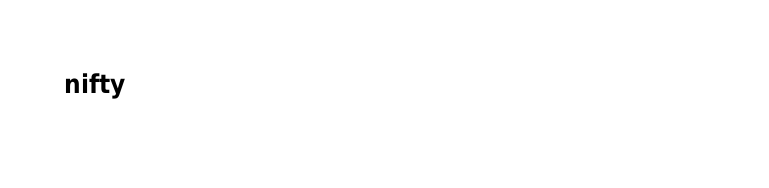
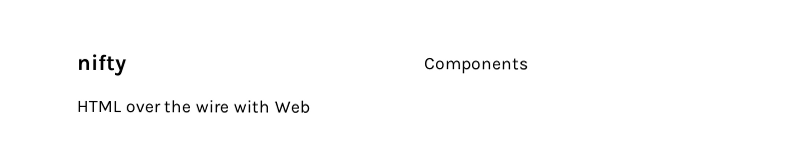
+ HTML over the wire with Web Components

